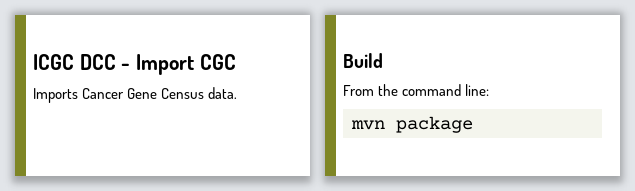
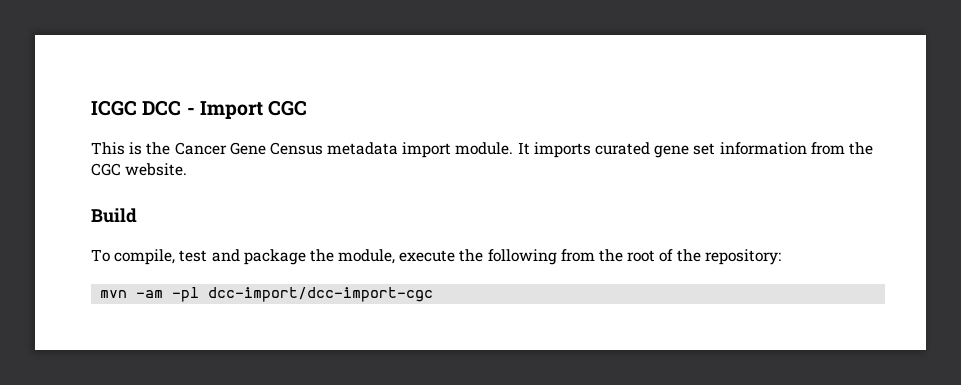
- Imports Cancer Gene Census data.
+ This is the Cancer Gene Census metadata import module. It imports curated gene set information from the CGC website.
  Build
- From the command line:
- mvn package
+ To compile, test and package the module, execute the following from the root of the repository:
+ mvn -am -pl dcc-import/dcc-import-cgc

